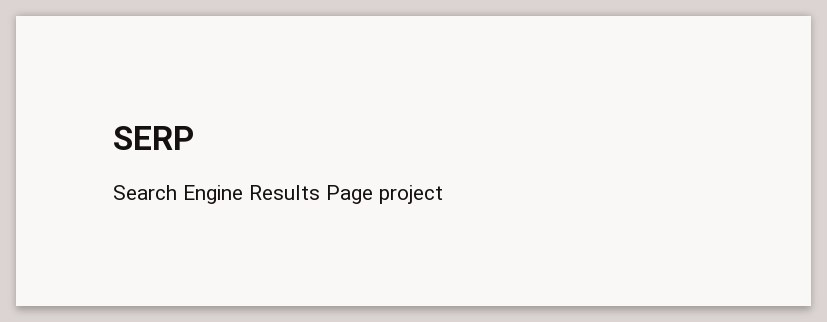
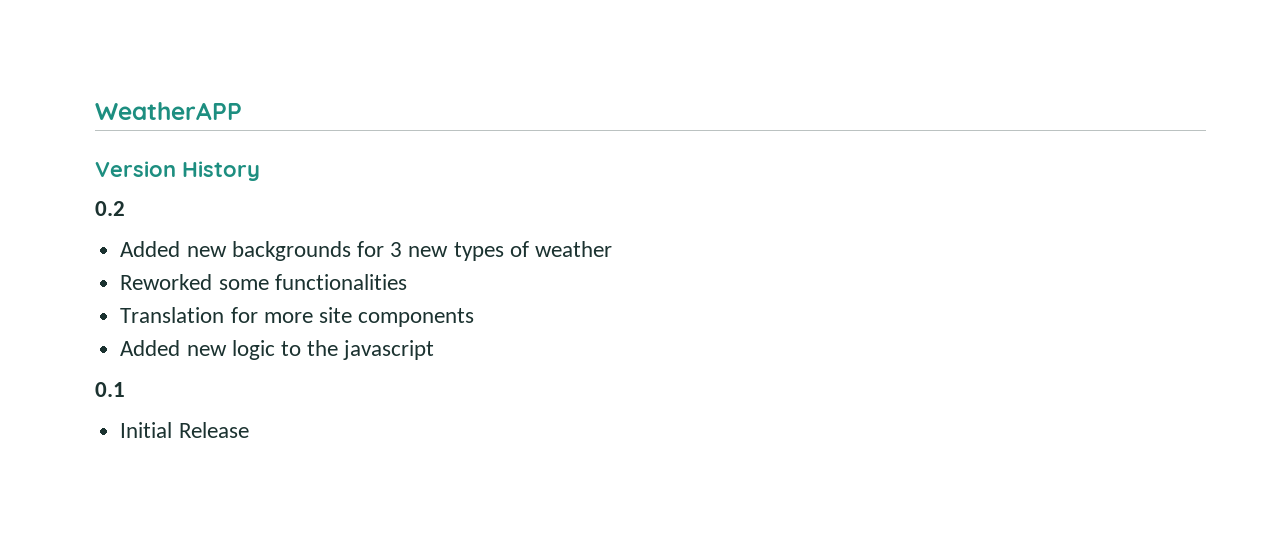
- SERP
- Search Engine Results Page project
+ WeatherAPP
+ Version History
+ 0.2
+ Added new backgrounds for 3 new types of weather
+ Reworked some functionalities
+ Translation for more site components
+ Added new logic to the javascript
+ 0.1
+ Initial Release

